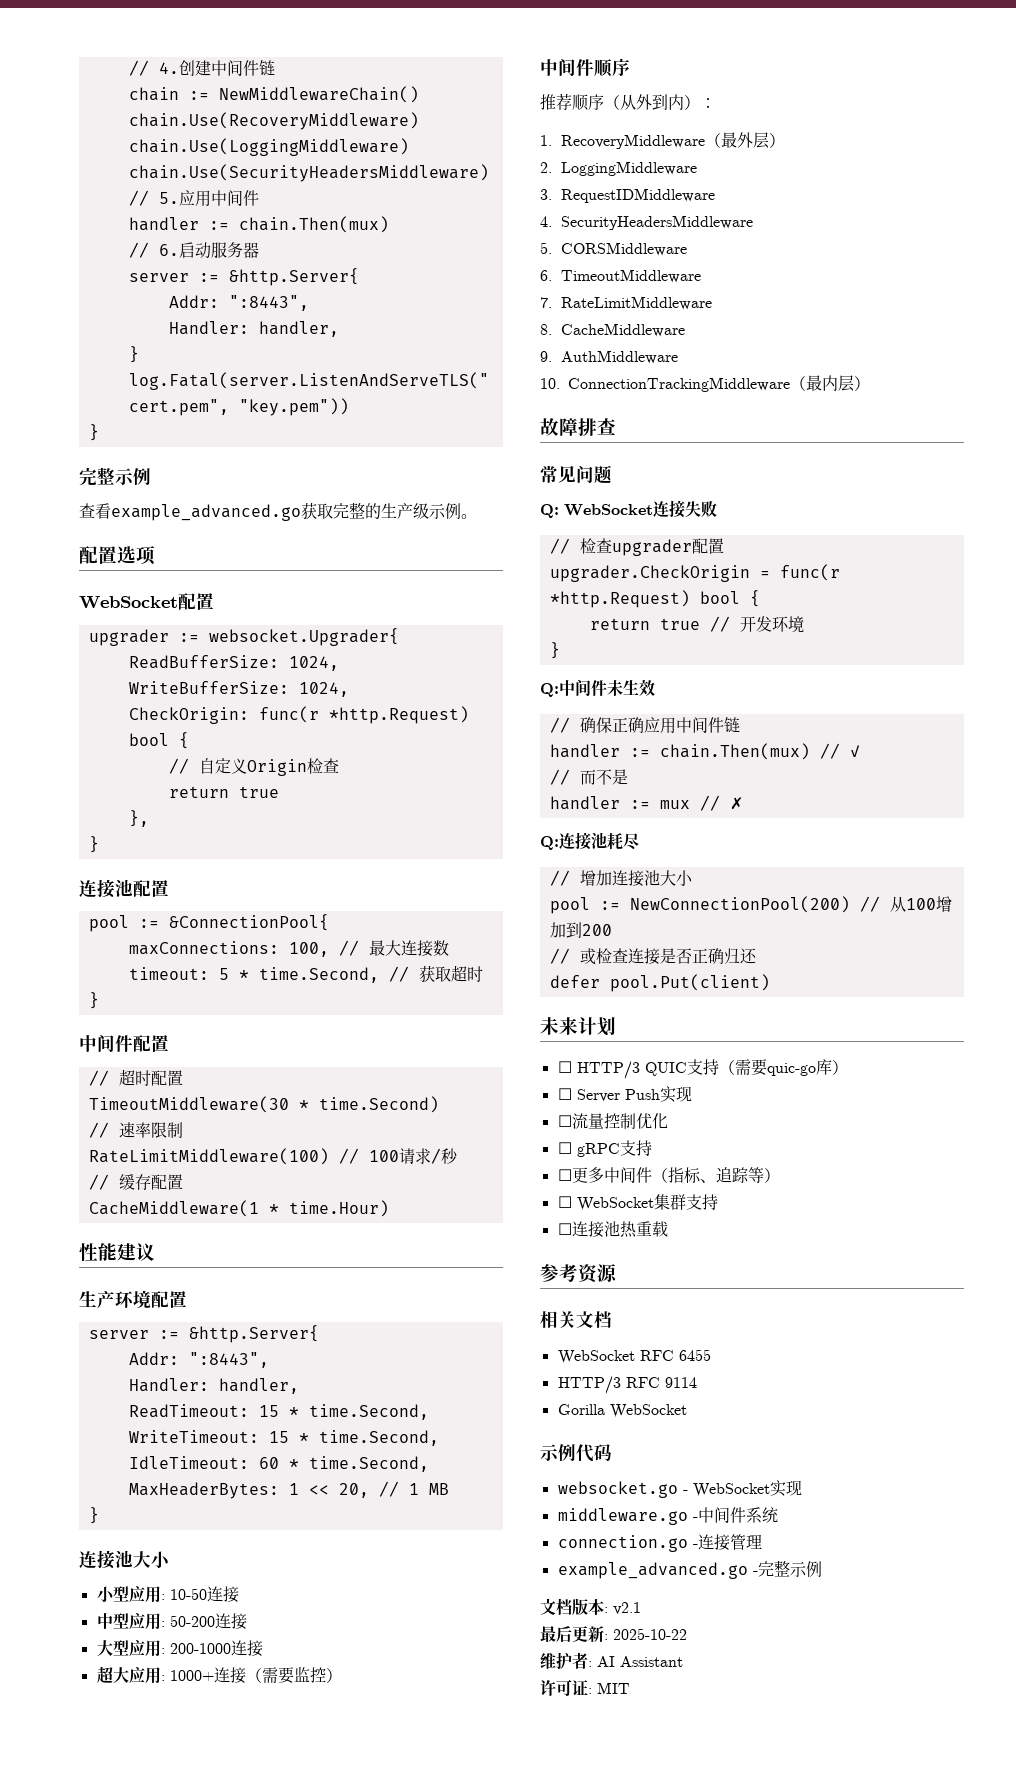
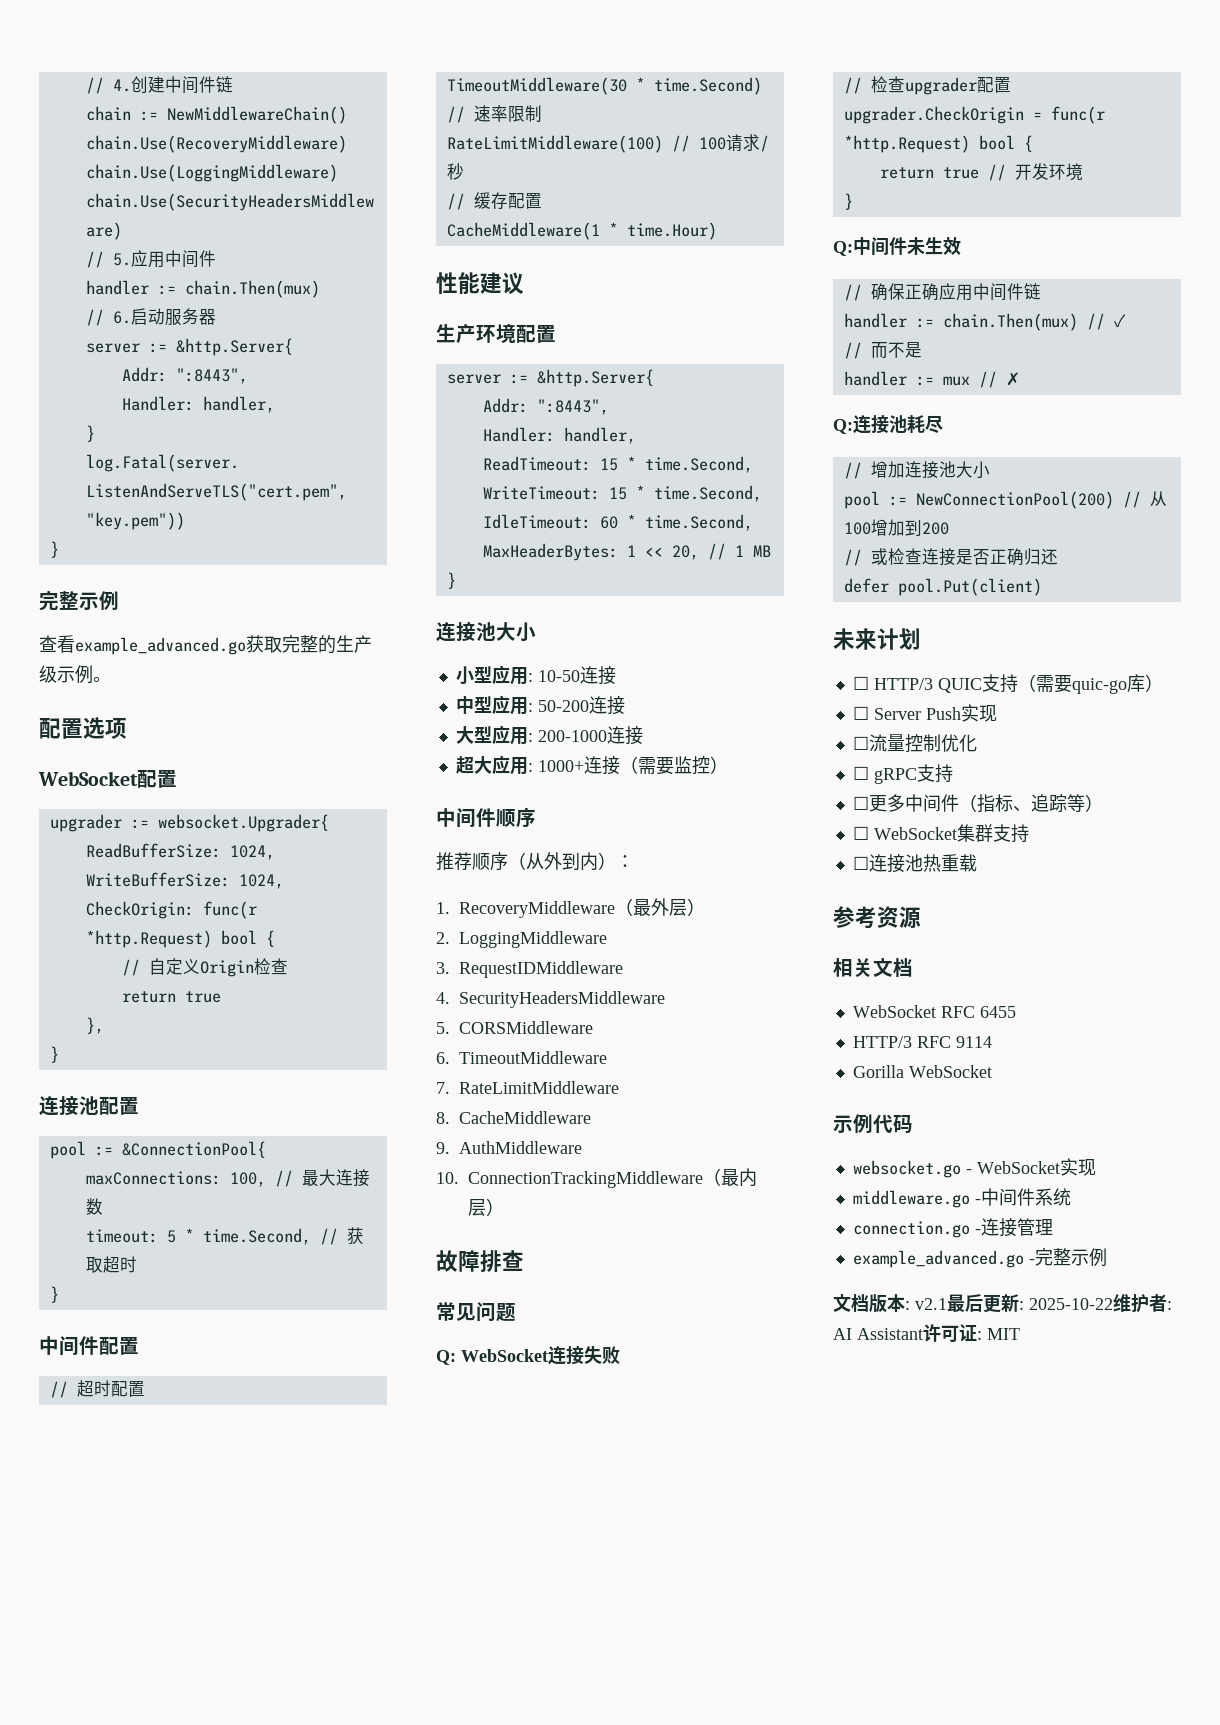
- 文档版本: v2.1
- 最后更新: 2025-10-22
- 维护者: AI Assistant
- 许可证: MIT
+ 文档版本: v2.1最后更新: 2025-10-22维护者: AI Assistant许可证: MIT

